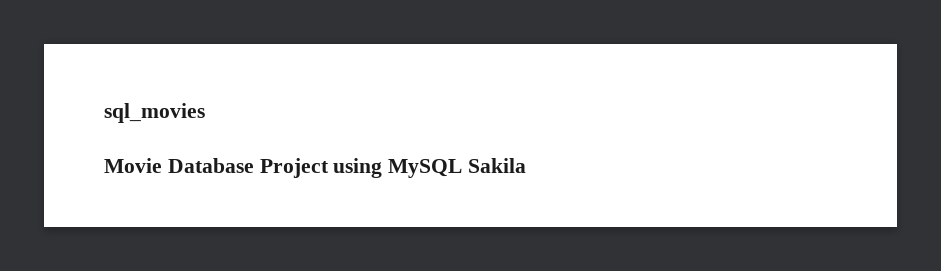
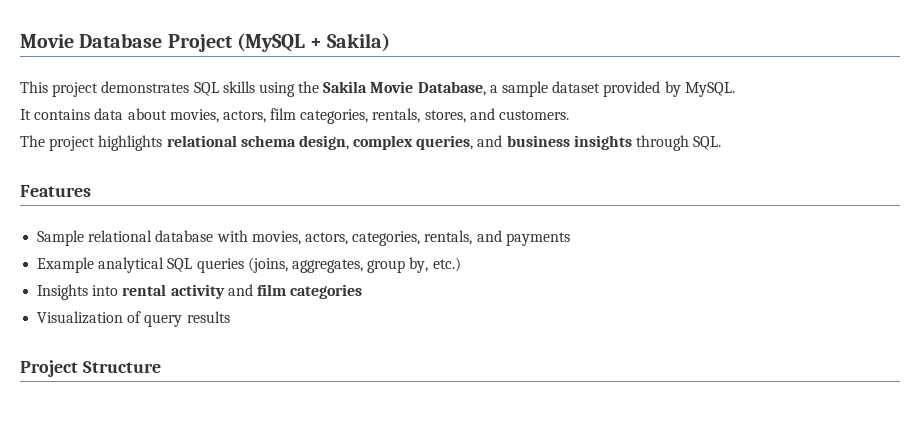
- sql_movies
- Movie Database Project using MySQL Sakila
+ Movie Database Project (MySQL + Sakila)
+ This project demonstrates SQL skills using the Sakila Movie Database, a sample dataset provided by MySQL.
+ It contains data about movies, actors, film categories, rentals, stores, and customers.
+ The project highlights relational schema design, complex queries, and business insights through SQL.
+ Features
+ Sample relational database with movies, actors, categories, rentals, and payments
+ Example analytical SQL queries (joins, aggregates, group by, etc.)
+ Insights into rental activity and film categories
+ Visualization of query results
+ Project Structure

